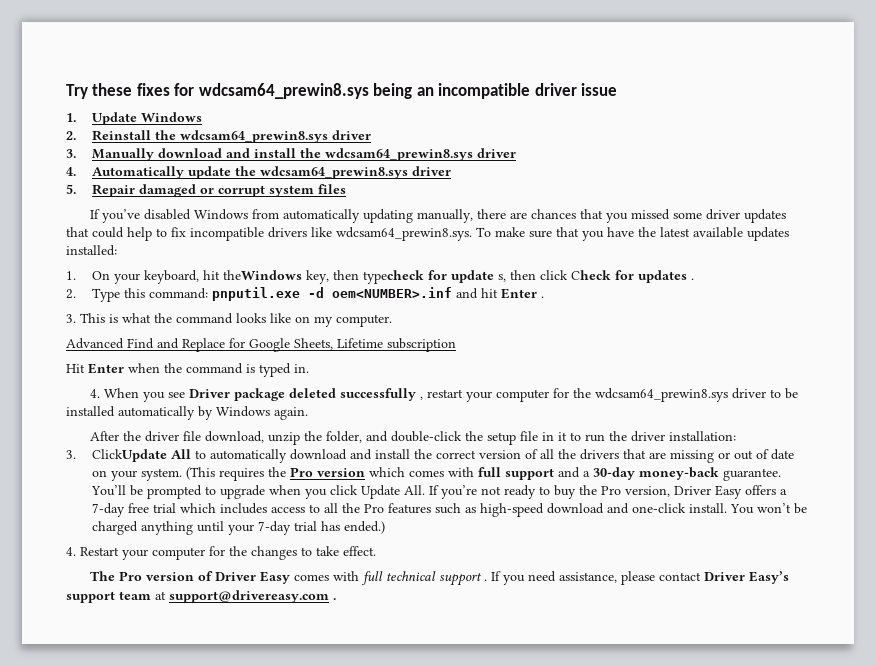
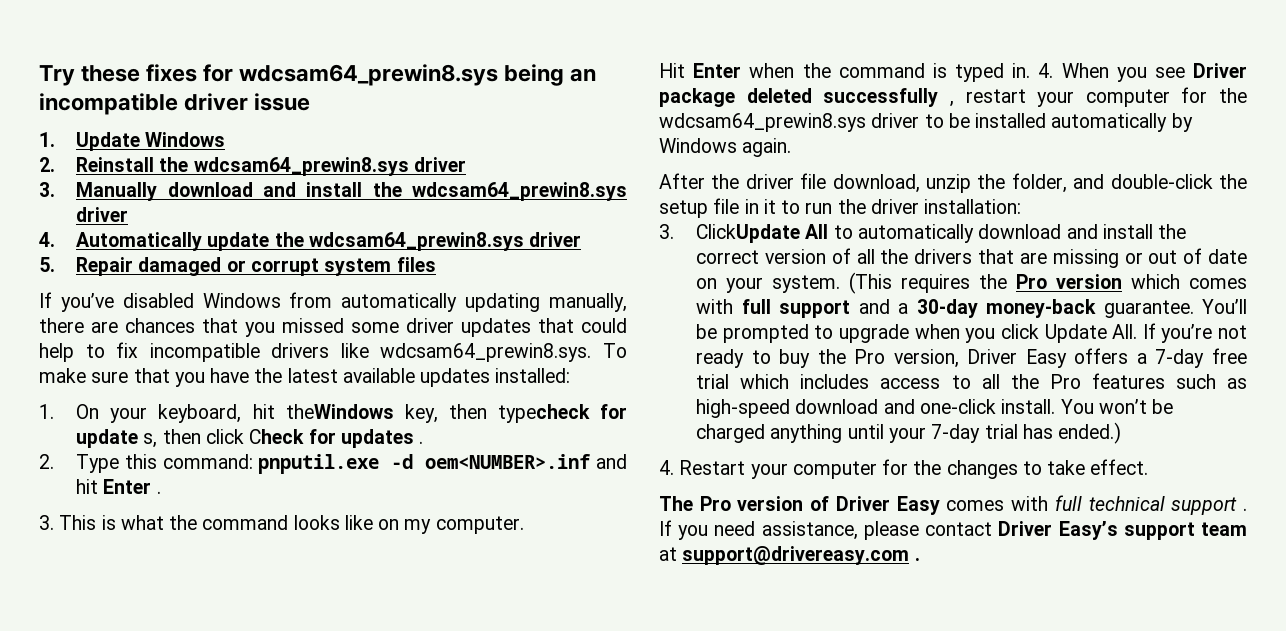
- Advanced Find and Replace for Google Sheets, Lifetime subscription
- Hit Enter when the command is typed in.
- 4. When you see Driver package deleted successfully , restart your computer for the wdcsam64_prewin8.sys driver to be installed automatically by Windows again.
+ Hit Enter when the command is typed in. 4. When you see Driver package deleted successfully , restart your computer for the wdcsam64_prewin8.sys driver to be installed automatically by Windows again.

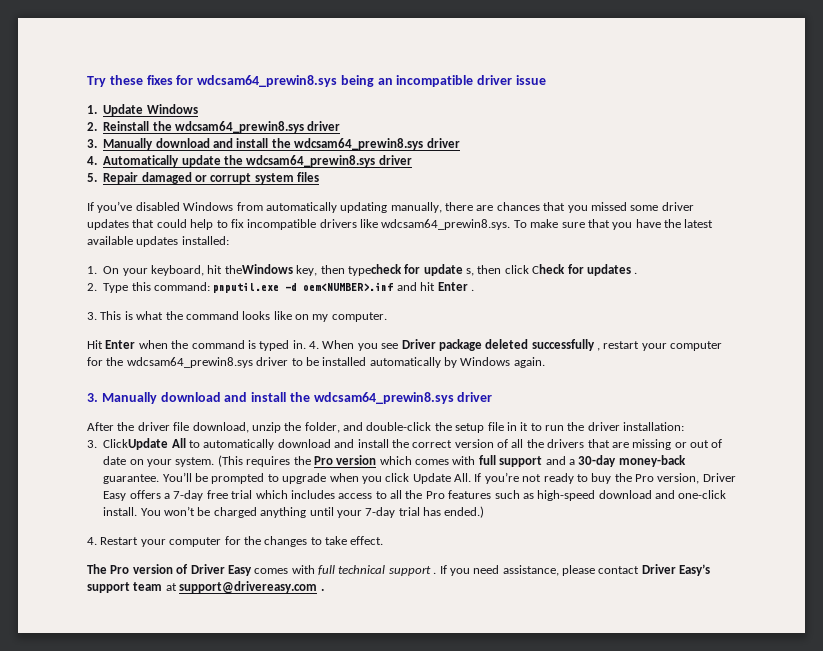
  4. When you see Driver package deleted successfully , restart your computer for the wdcsam64_prewin8.sys driver to be installed automatically by Windows again.
+ 3. Manually download and install the wdcsam64_prewin8.sys driver

